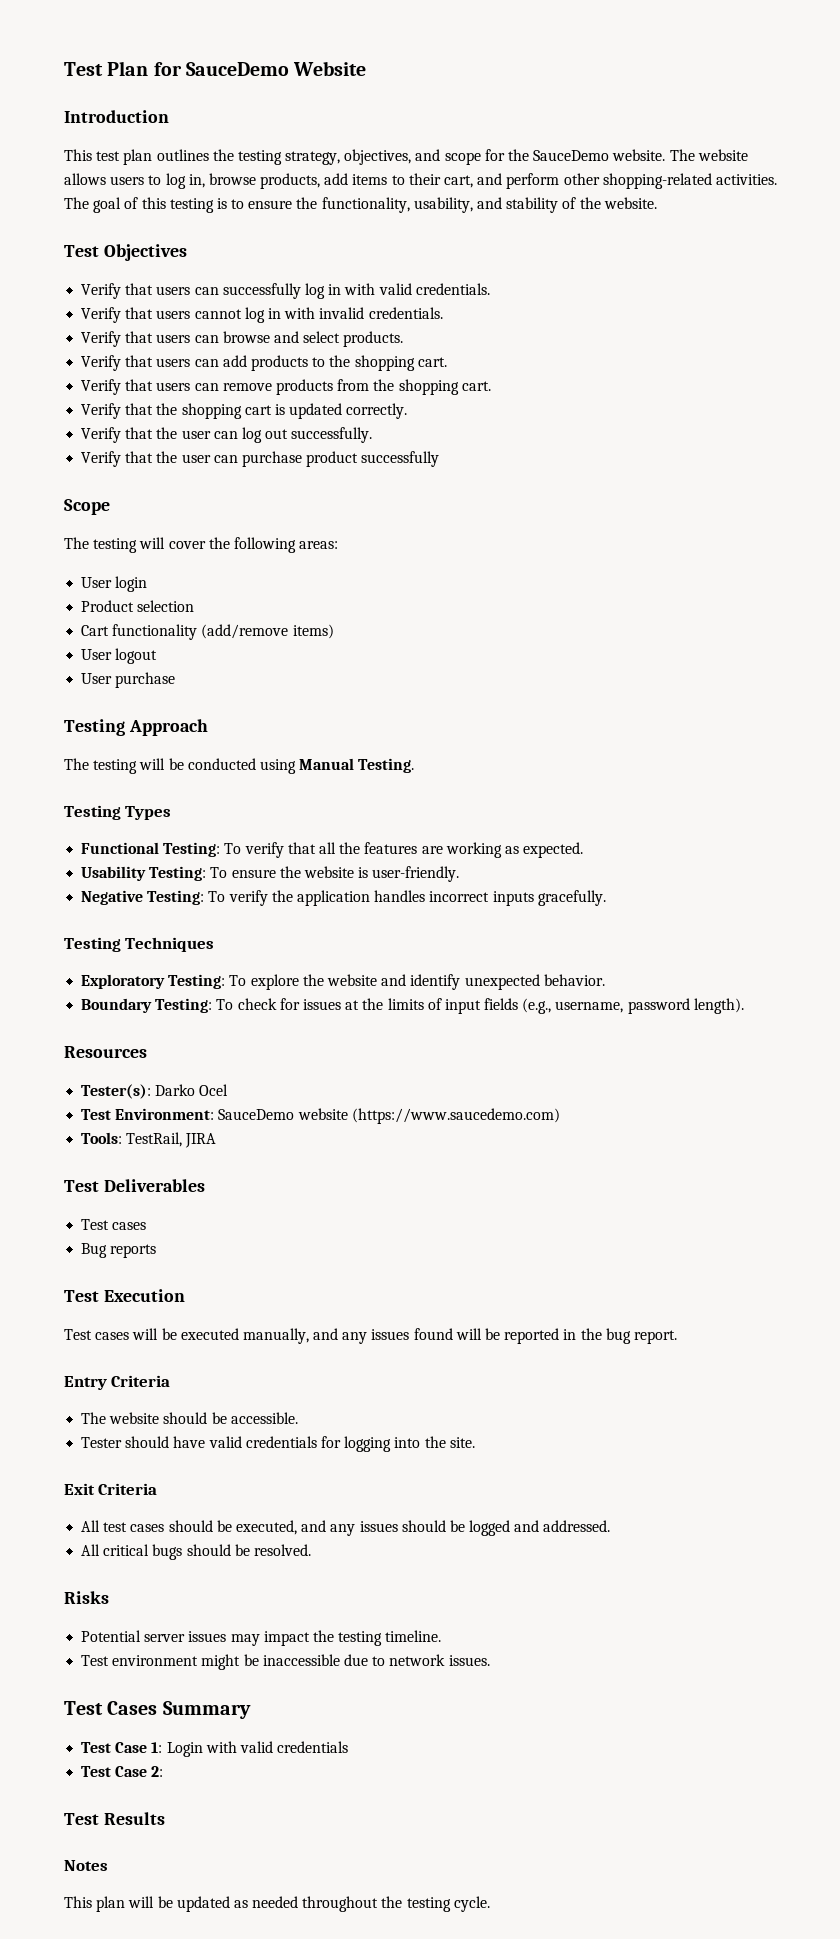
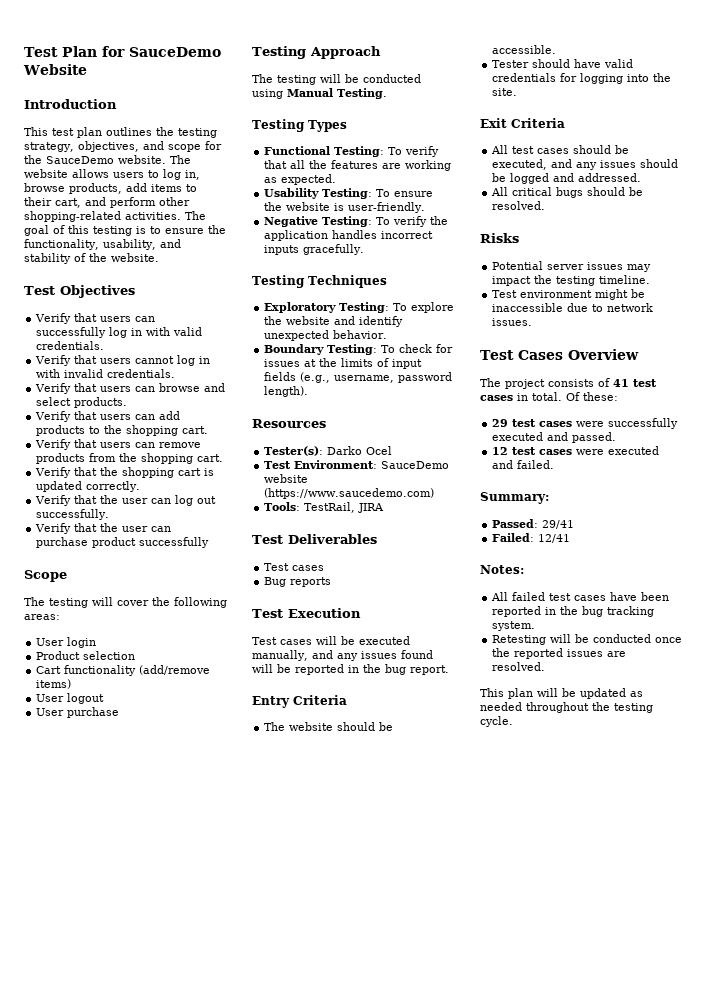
- Test Cases Summary
- Test Case 1: Login with valid credentials
- Test Case 2:
- Test Results
- Notes
+ Test Cases Overview
+ The project consists of 41 test cases in total. Of these:
+ 29 test cases were successfully executed and passed.
+ 12 test cases were executed and failed.
+ Summary:
+ Passed: 29/41
+ Failed: 12/41
+ Notes:
+ All failed test cases have been reported in the bug tracking system.
+ Retesting will be conducted once the reported issues are resolved.

